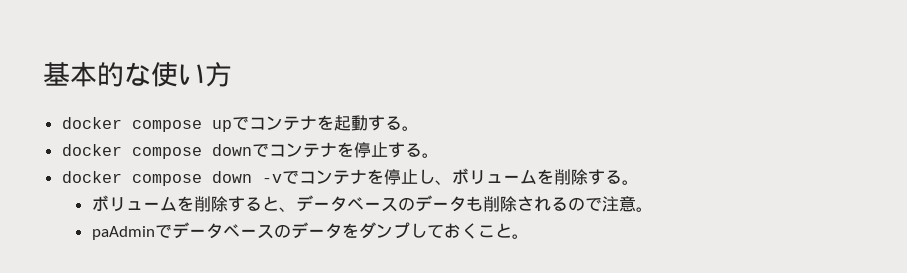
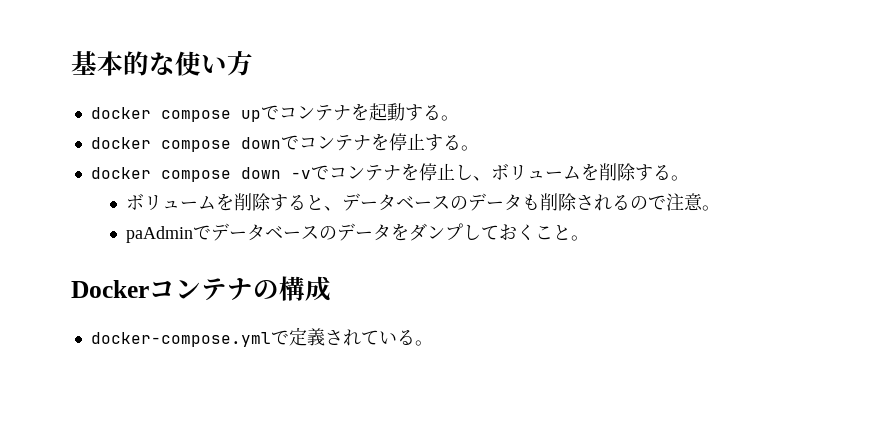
+ Dockerコンテナの構成
+ docker-compose.ymlで定義されている。

